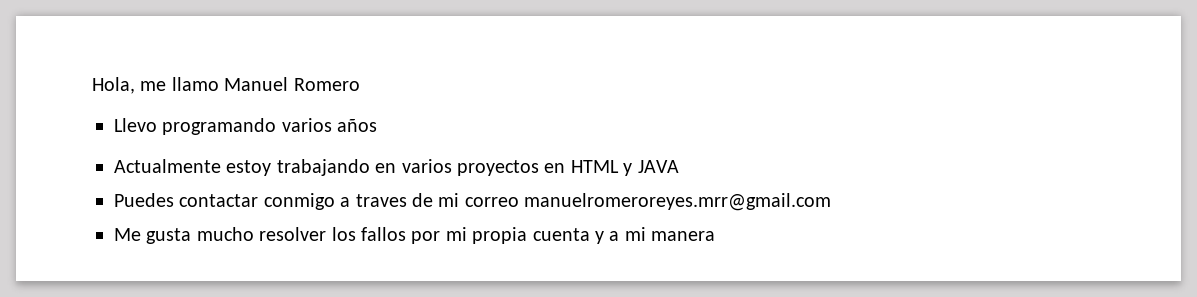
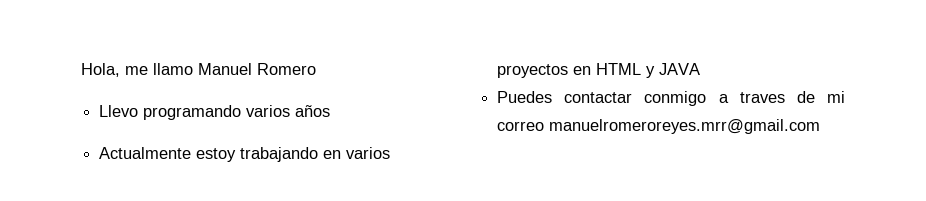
- Me gusta mucho resolver los fallos por mi propia cuenta y a mi manera

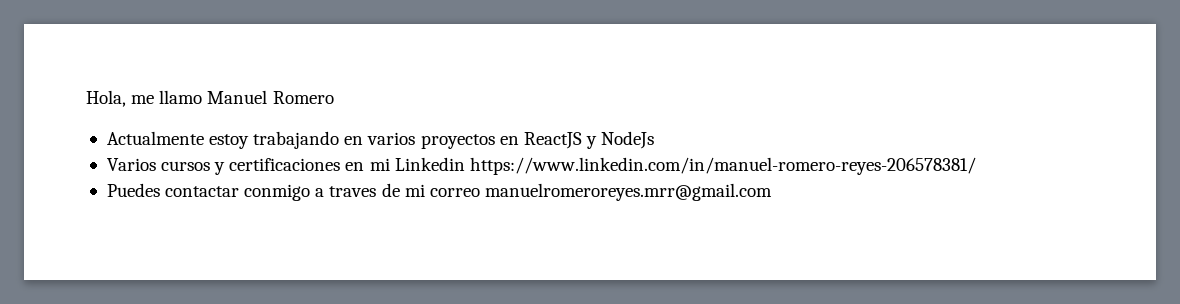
- Llevo programando varios años
- Actualmente estoy trabajando en varios proyectos en HTML y JAVA
+ Actualmente estoy trabajando en varios proyectos en ReactJS y NodeJs
+ Varios cursos y certificaciones en mi Linkedin https://www.linkedin.com/in/manuel-romero-reyes-206578381/

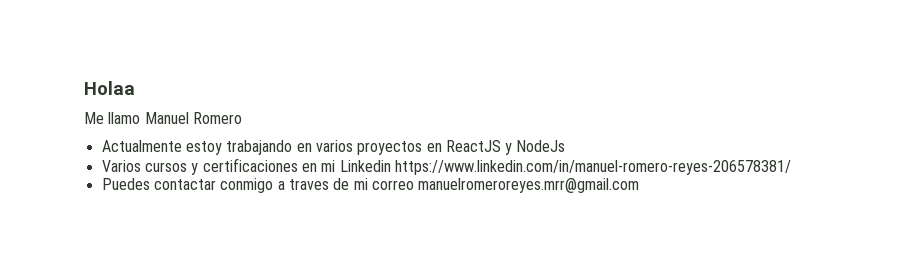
- Hola, me llamo Manuel Romero
+ Holaa
+ Me llamo Manuel Romero

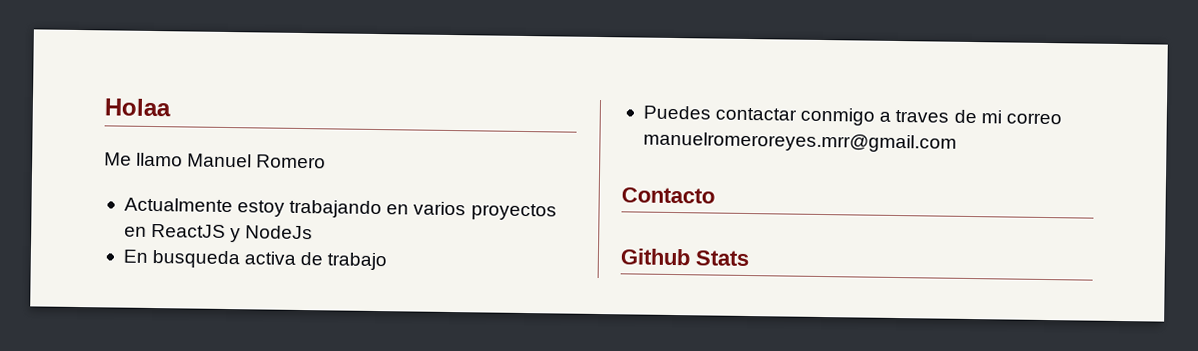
- Varios cursos y certificaciones en mi Linkedin https://www.linkedin.com/in/manuel-romero-reyes-206578381/
+ En busqueda activa de trabajo
+ Contacto
+ Github Stats

